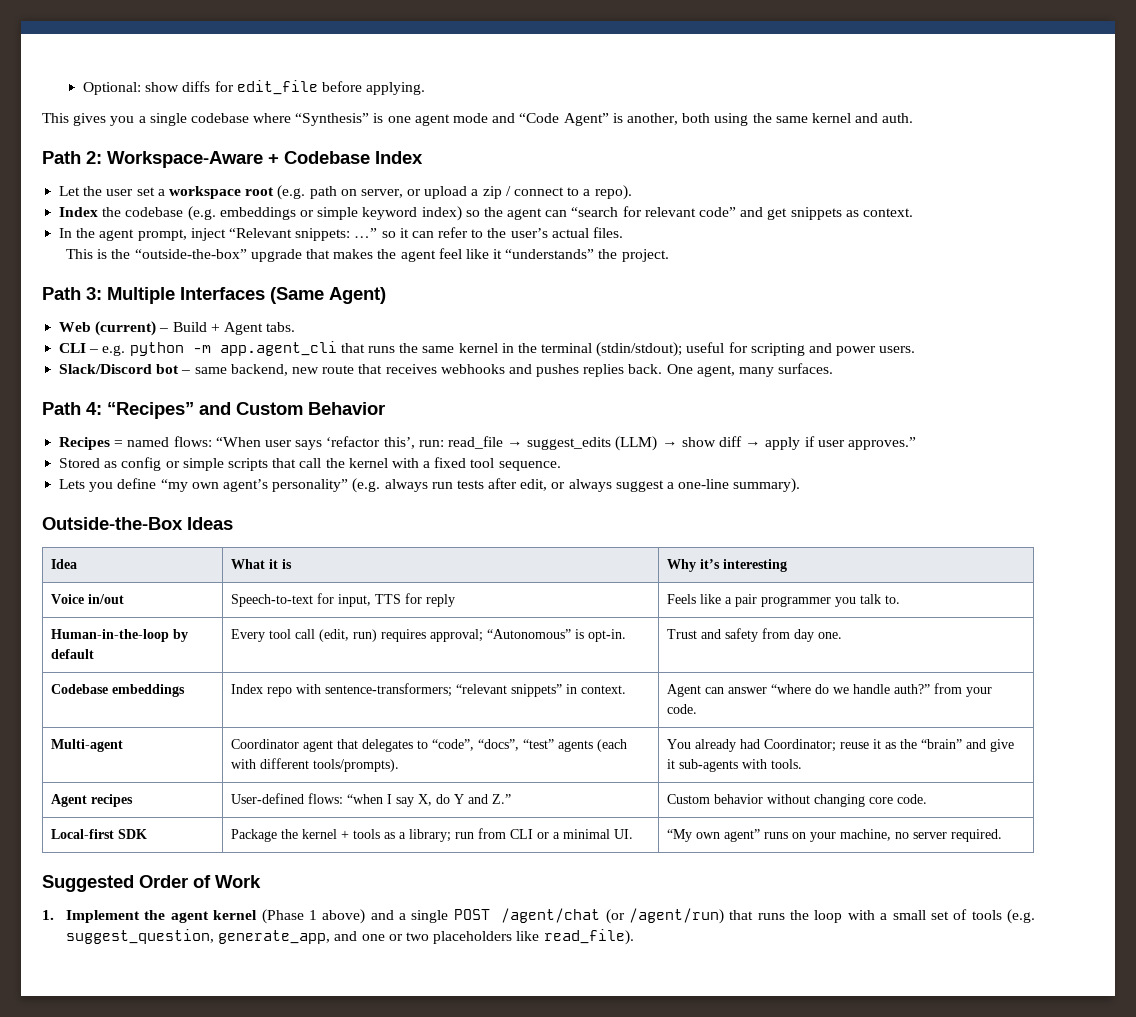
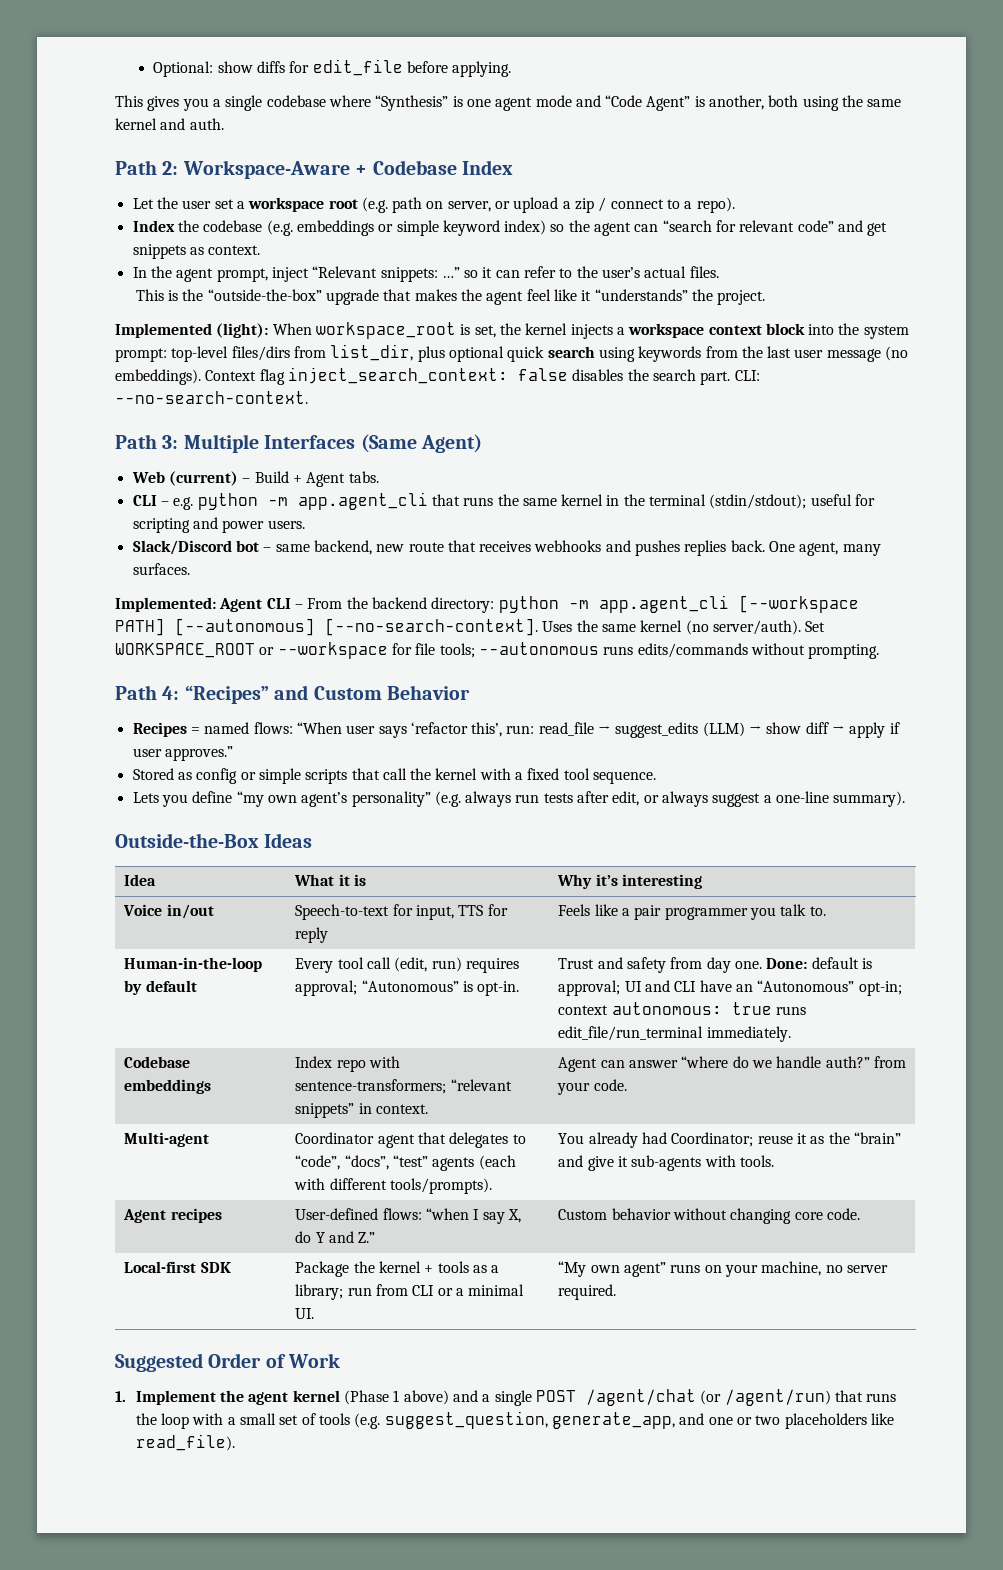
+ Implemented (light): When workspace_root is set, the kernel injects a workspace context block into the system prompt: top-level files/dirs from list_dir, plus optional quick search using keywords from the last user message (no embeddings). Context flag inject_search_context: false disables the search part. CLI: --no-search-context.
+ Implemented: Agent CLI – From the backend directory: python -m app.agent_cli [--workspace PATH] [--autonomous] [--no-search-context]. Uses the same kernel (no server/auth). Set WORKSPACE_ROOT or --workspace for file tools; --autonomous runs edits/commands without prompting.
- Human-in-the-loop by default | Every tool call (edit, run) requires approval; “Autonomous” is opt-in. | Trust and safety from day one.
+ Human-in-the-loop by default | Every tool call (edit, run) requires approval; “Autonomous” is opt-in. | Trust and safety from day one. Done: default is approval; UI and CLI have an “Autonomous” opt-in; context autonomous: true runs edit_file/run_terminal immediately.

